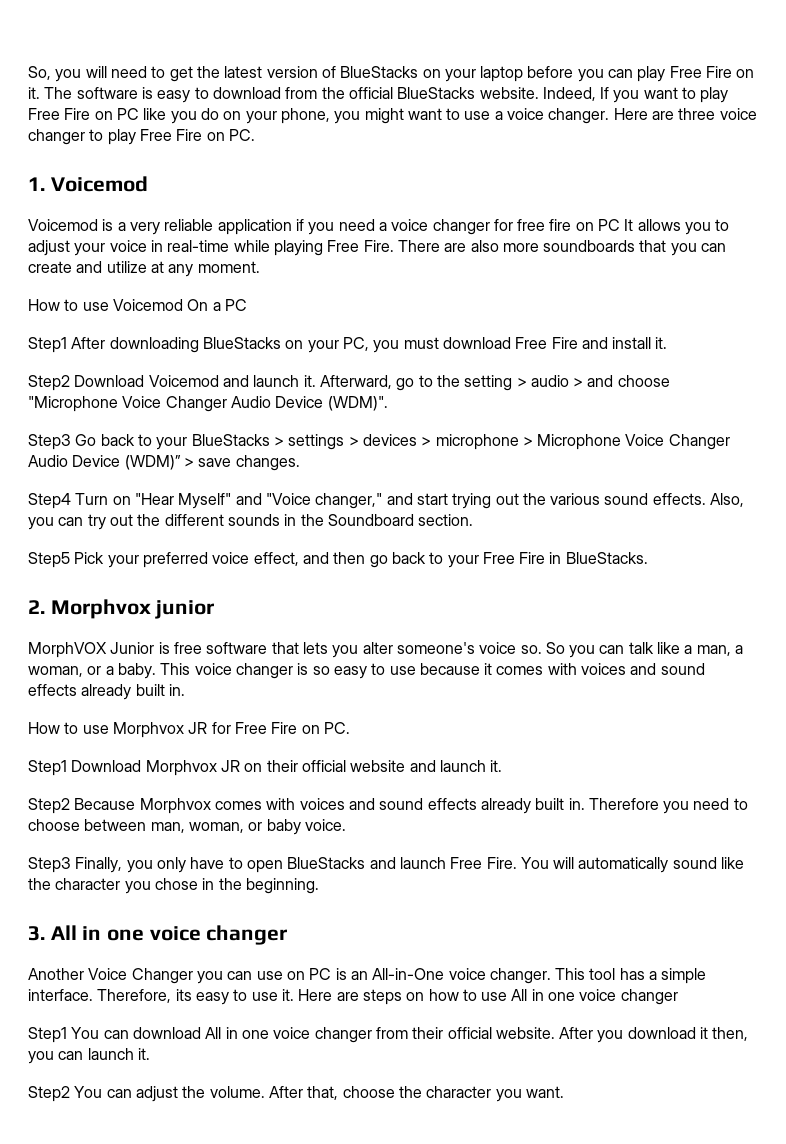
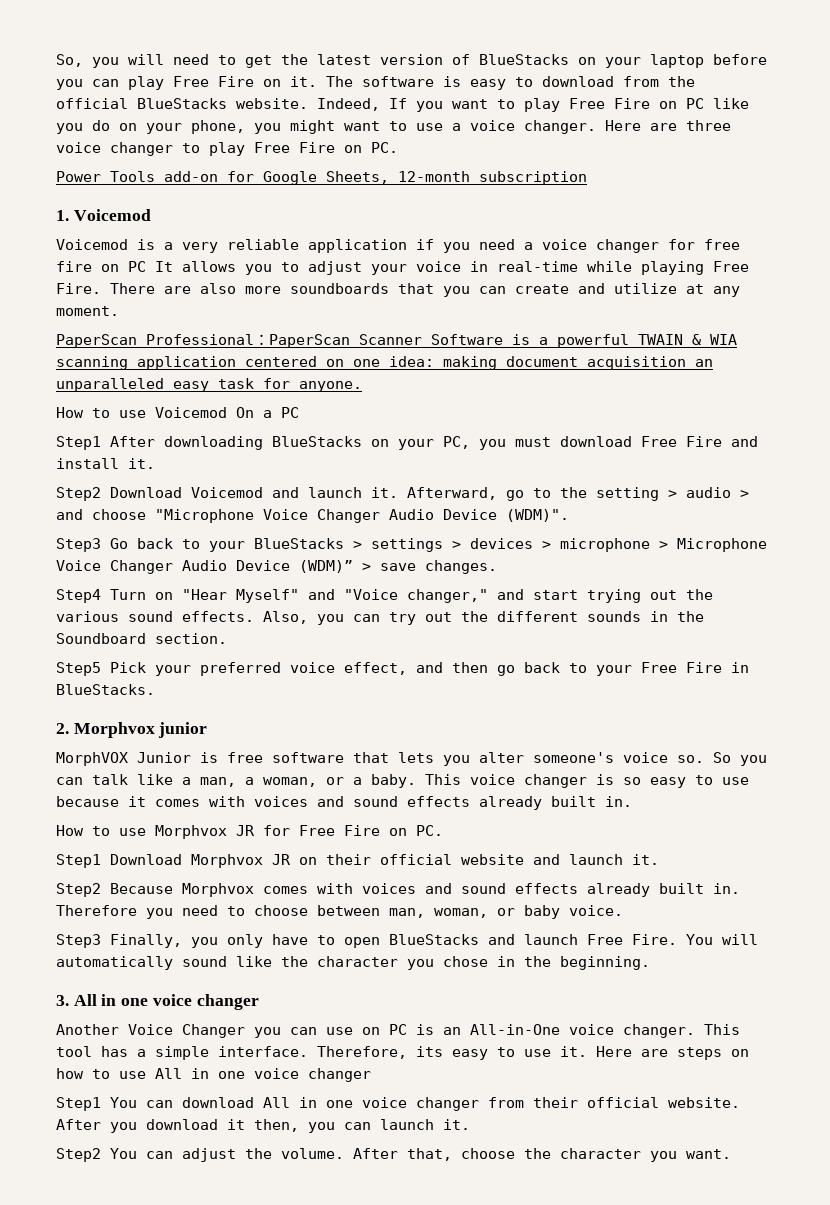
+ Power Tools add-on for Google Sheets, 12-month subscription
+ PaperScan Professional：PaperScan Scanner Software is a powerful TWAIN & WIA scanning application centered on one idea: making document acquisition an unparalleled easy task for anyone.

